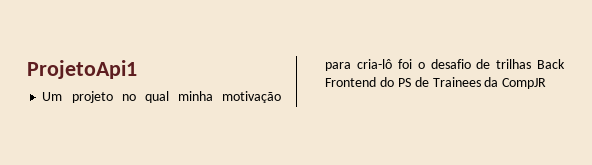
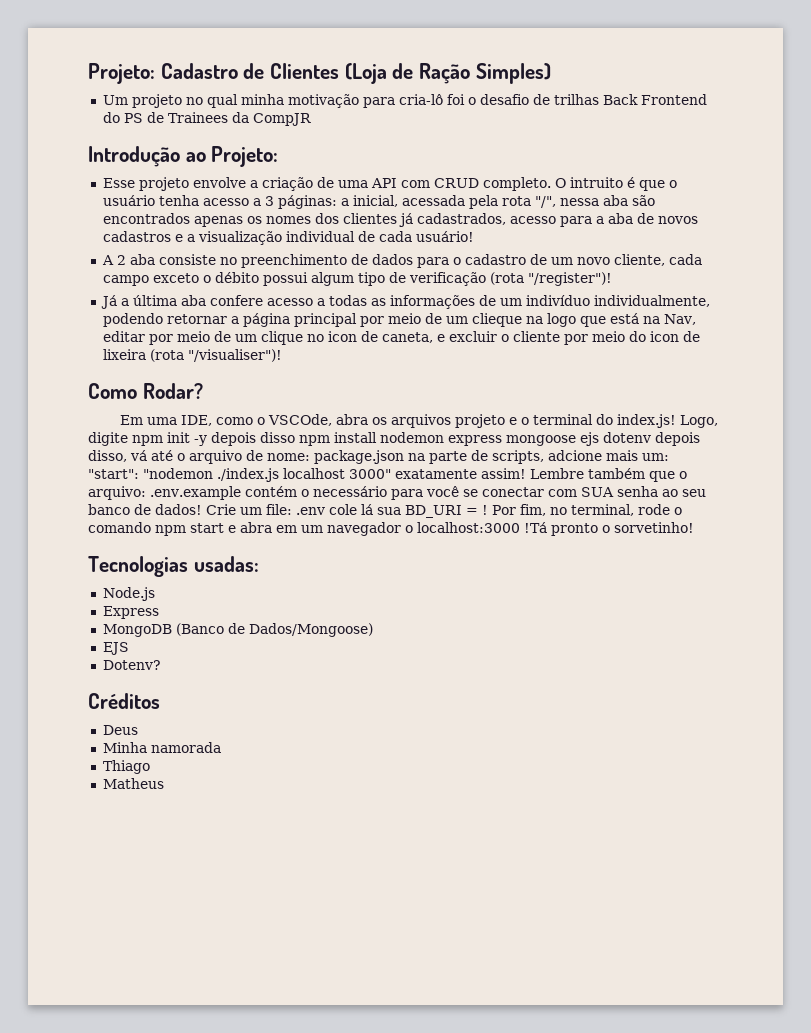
- ProjetoApi1
+ Projeto: Cadastro de Clientes (Loja de Ração Simples)
+ Introdução ao Projeto:
+ Esse projeto envolve a criação de uma API com CRUD completo. O intruito é que o usuário tenha acesso a 3 páginas: a inicial, acessada pela rota "/", nessa aba são encontrados apenas os nomes dos clientes já cadastrados, acesso para a aba de novos cadastros e a visualização individual de cada usuário!
+ A 2 aba consiste no preenchimento de dados para o cadastro de um novo cliente, cada campo exceto o débito possui algum tipo de verificação (rota "/register")!
+ Já a última aba confere acesso a todas as informações de um indivíduo individualmente, podendo retornar a página principal por meio de um clieque na logo que está na Nav, editar por meio de um clique no icon de caneta, e excluir o cliente por meio do icon de lixeira (rota "/visualiser")!
+ Como Rodar?
+ Em uma IDE, como o VSCOde, abra os arquivos projeto e o terminal do index.js! Logo, digite npm init -y depois disso npm install nodemon express mongoose ejs dotenv depois disso, vá até o arquivo de nome: package.json na parte de scripts, adcione mais um: "start": "nodemon ./index.js localhost 3000" exatamente assim! Lembre também que o arquivo: .env.example contém o necessário para você se conectar com SUA senha ao seu banco de dados! Crie um file: .env cole lá sua BD_URI = ! Por fim, no terminal, rode o comando npm start e abra em um navegador o localhost:3000 !Tá pronto o sorvetinho!
+ Tecnologias usadas:
+ Node.js
+ Express
+ MongoDB (Banco de Dados/Mongoose)
+ EJS
+ Dotenv?
+ Créditos
+ Deus
+ Minha namorada
+ Thiago
+ Matheus

